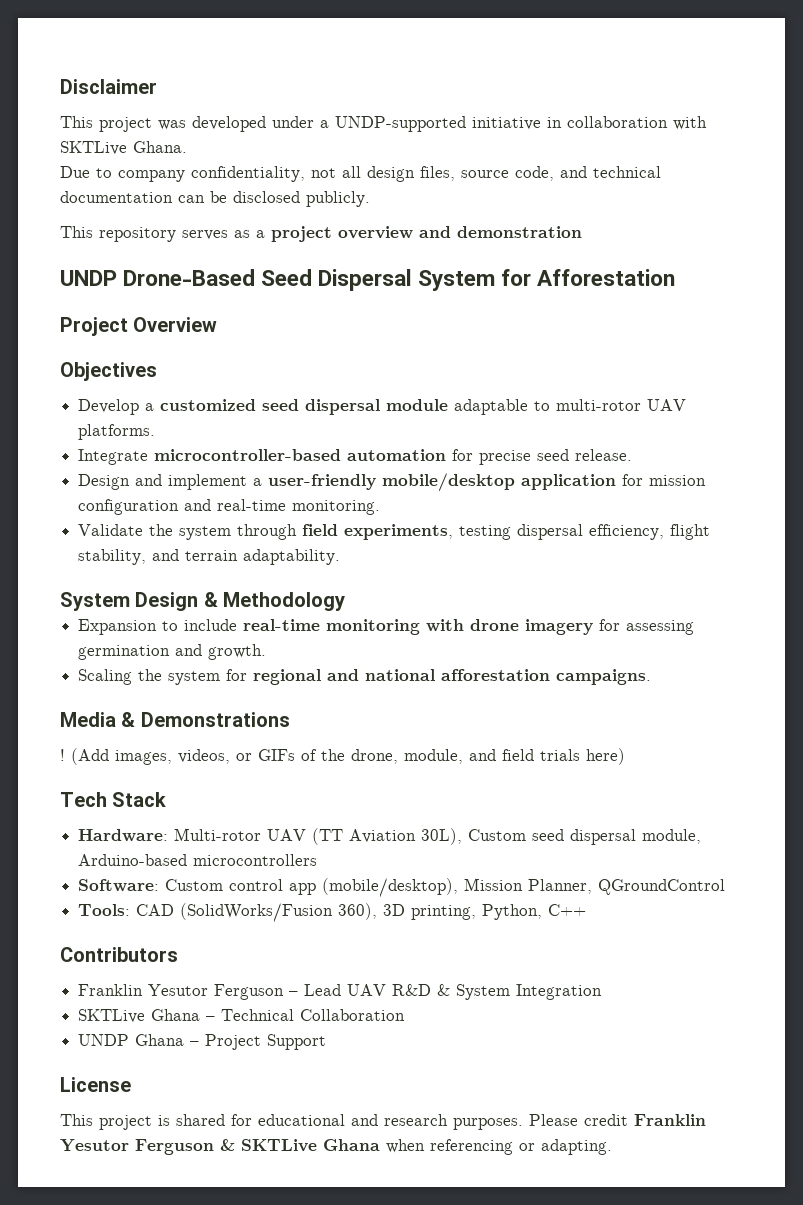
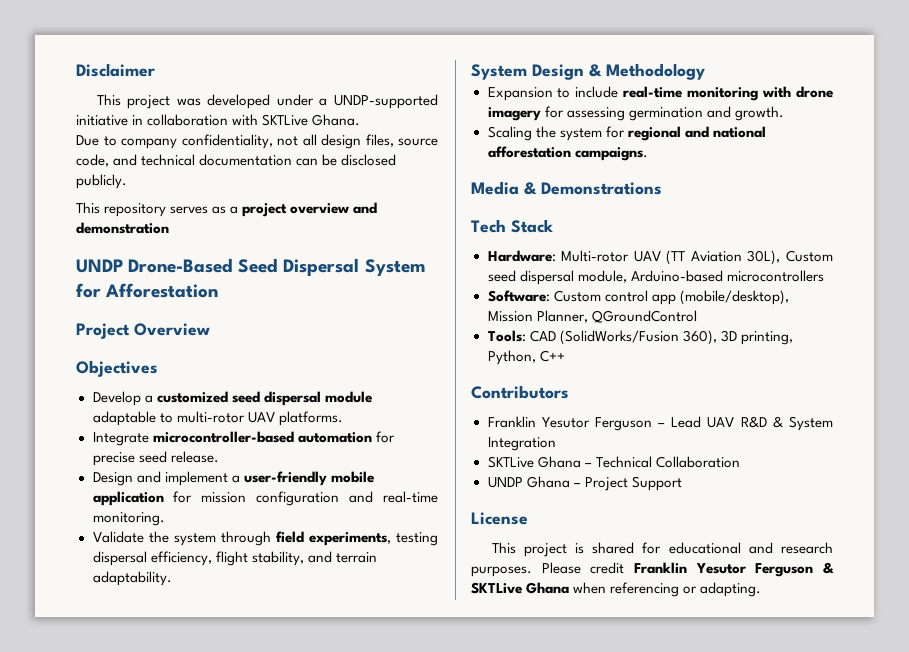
- Design and implement a user-friendly mobile/desktop application for mission configuration and real-time monitoring.
+ Design and implement a user-friendly mobile application for mission configuration and real-time monitoring.
- ! (Add images, videos, or GIFs of the drone, module, and field trials here)

